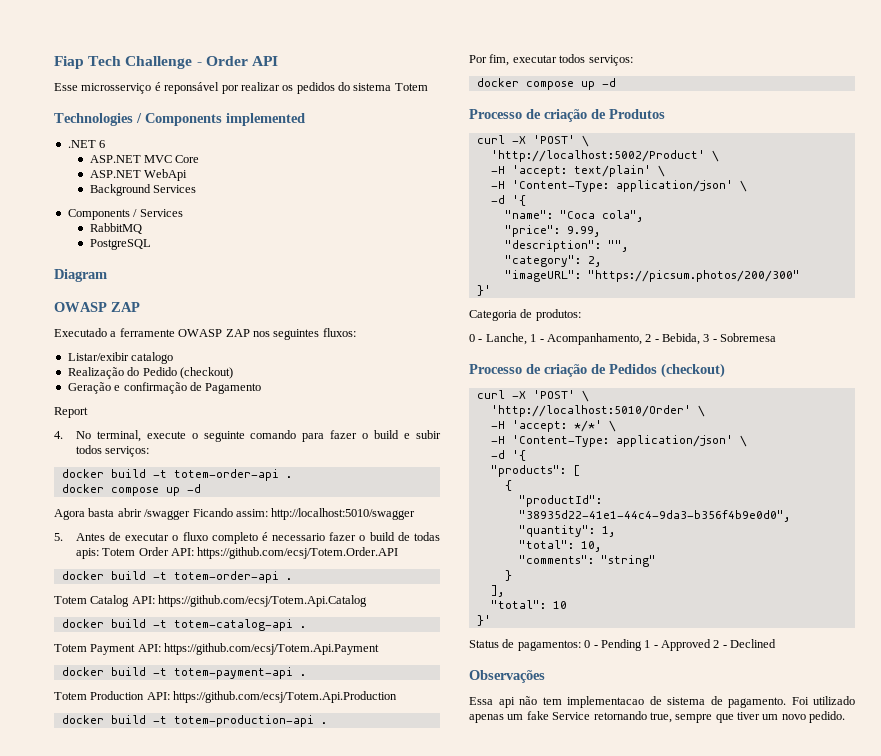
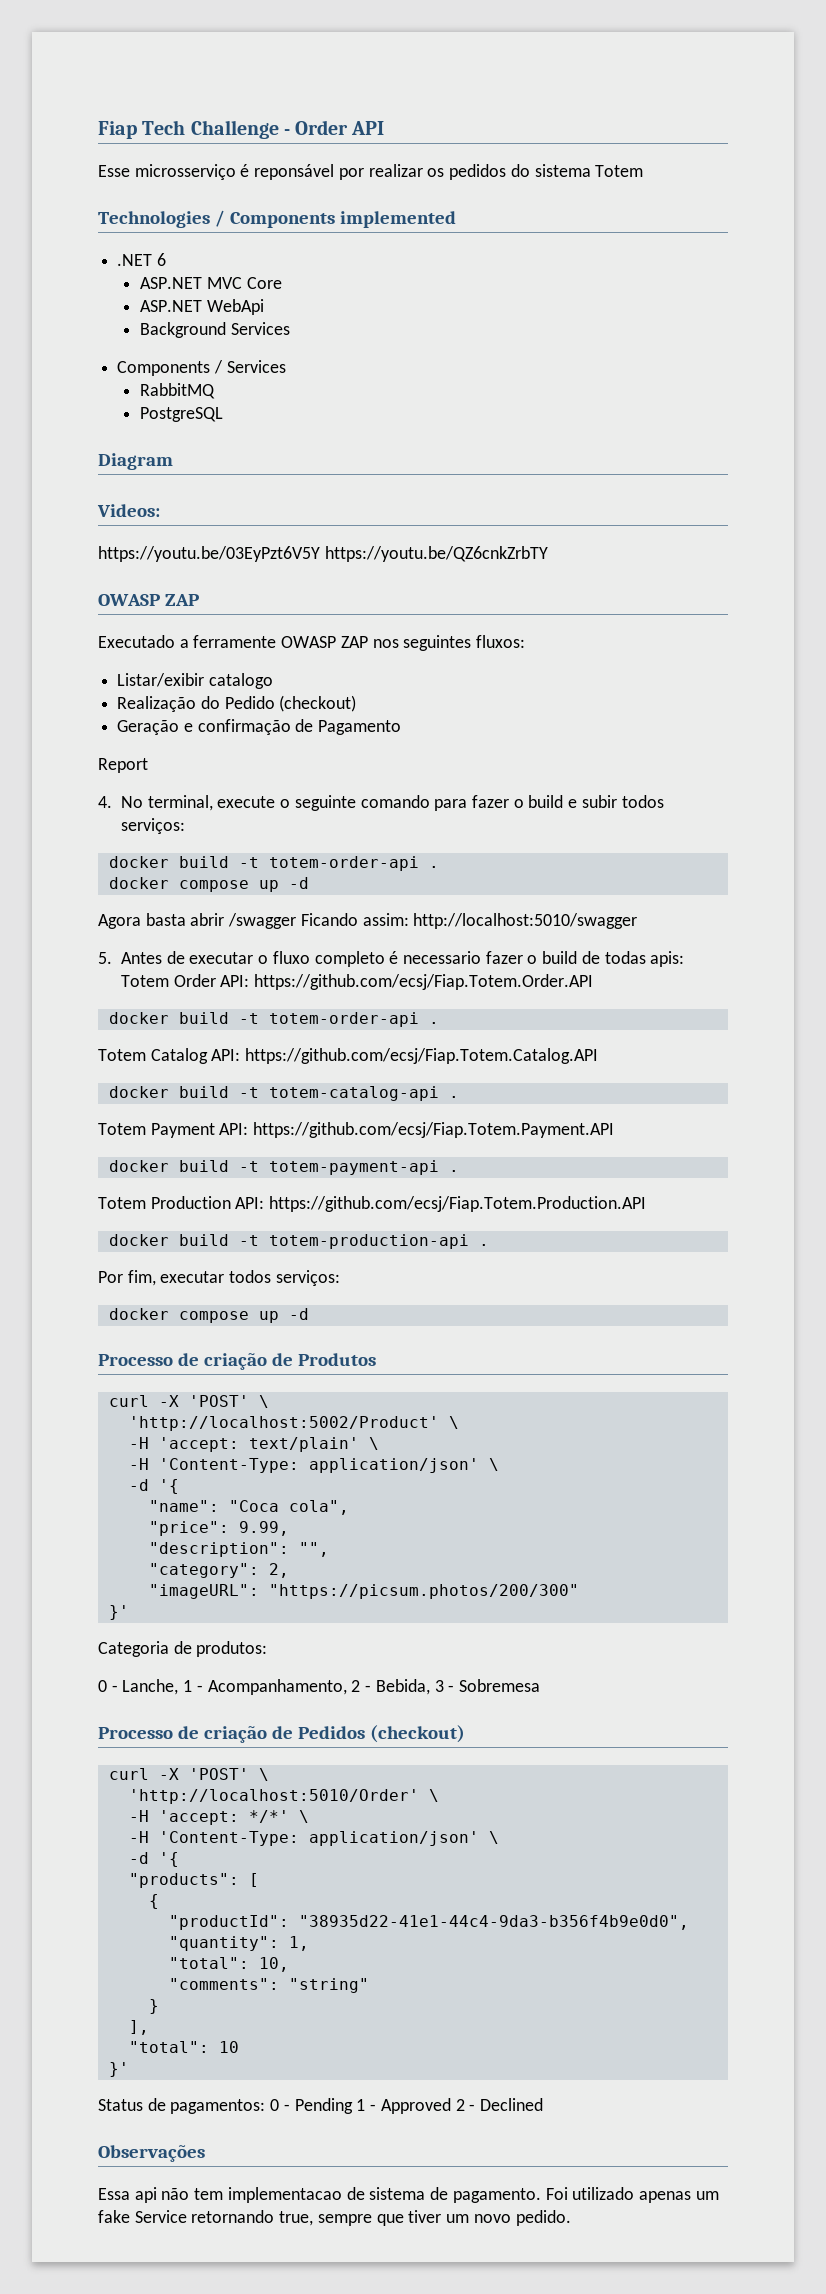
+ Videos:
+ https://youtu.be/03EyPzt6V5Y https://youtu.be/QZ6cnkZrbTY
- 5. Antes de executar o fluxo completo é necessario fazer o build de todas apis: Totem Order API: https://github.com/ecsj/Totem.Order.API
+ 5. Antes de executar o fluxo completo é necessario fazer o build de todas apis: Totem Order API: https://github.com/ecsj/Fiap.Totem.Order.API
- Totem Catalog API: https://github.com/ecsj/Totem.Api.Catalog
+ Totem Catalog API: https://github.com/ecsj/Fiap.Totem.Catalog.API
- Totem Payment API: https://github.com/ecsj/Totem.Api.Payment
+ Totem Payment API: https://github.com/ecsj/Fiap.Totem.Payment.API
- Totem Production API: https://github.com/ecsj/Totem.Api.Production
+ Totem Production API: https://github.com/ecsj/Fiap.Totem.Production.API

